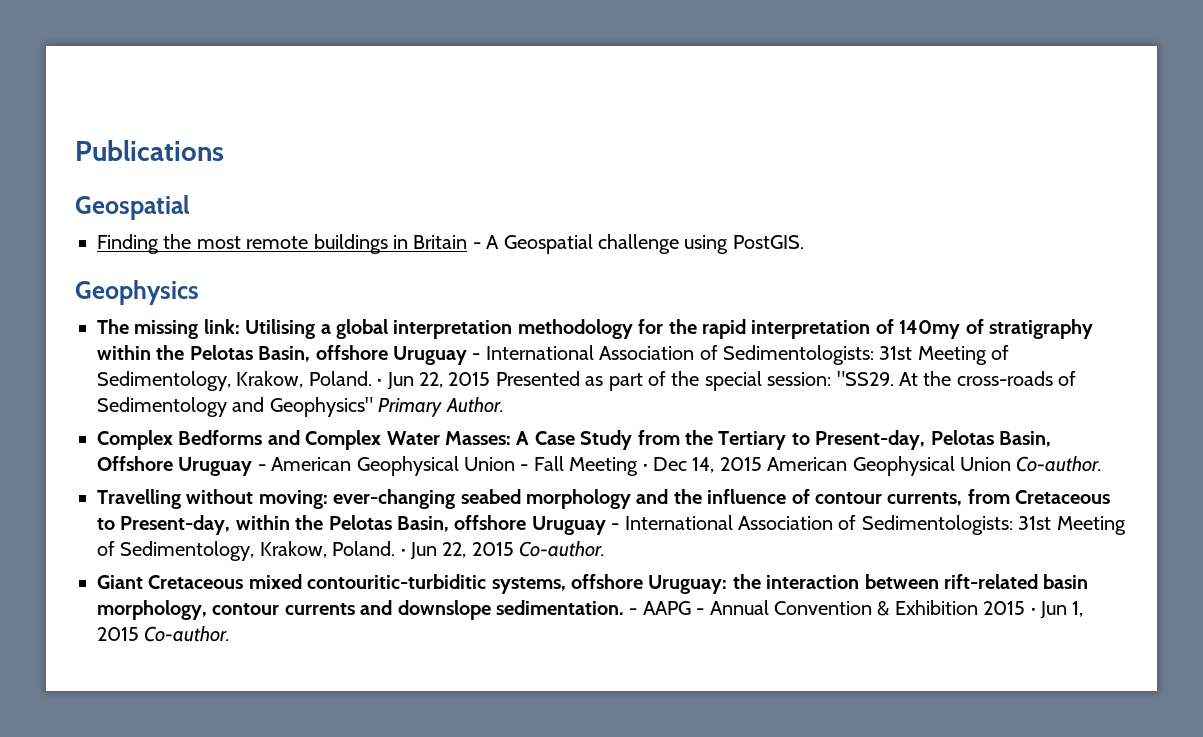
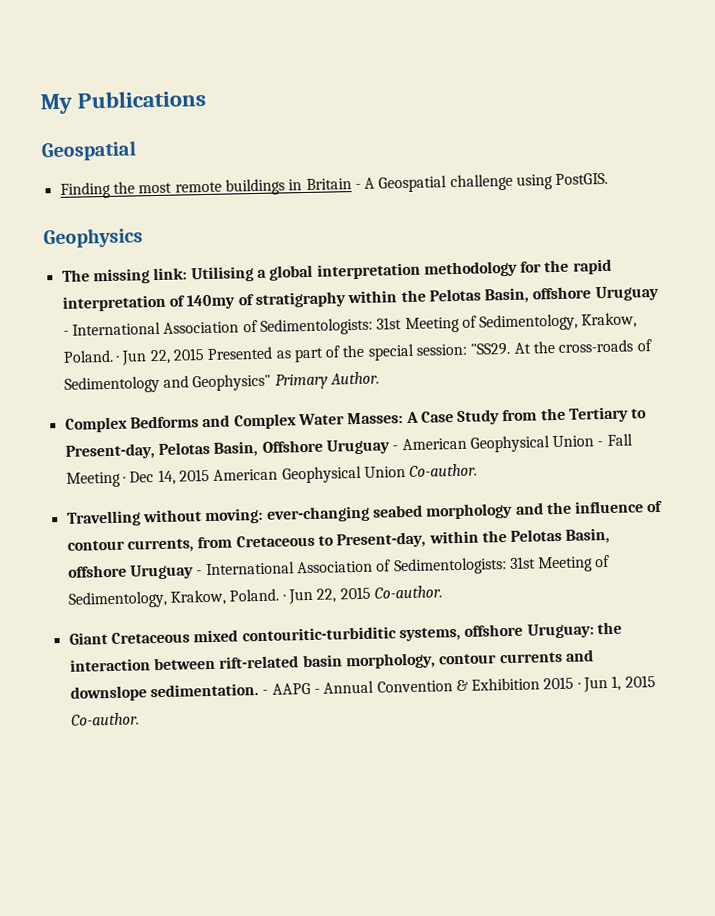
- Publications
+ My Publications

